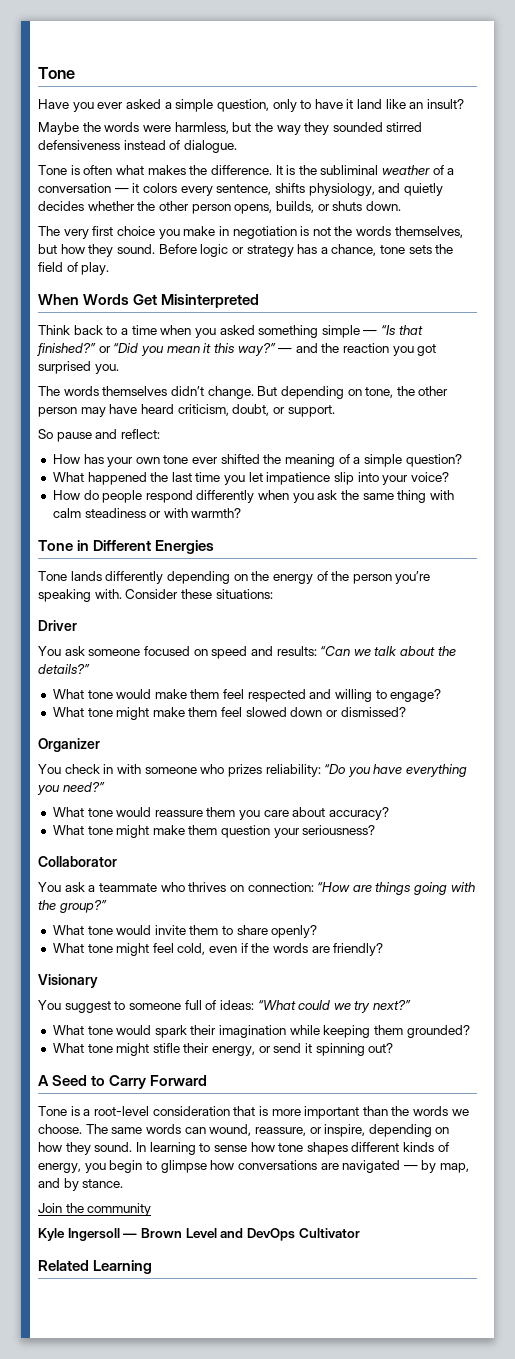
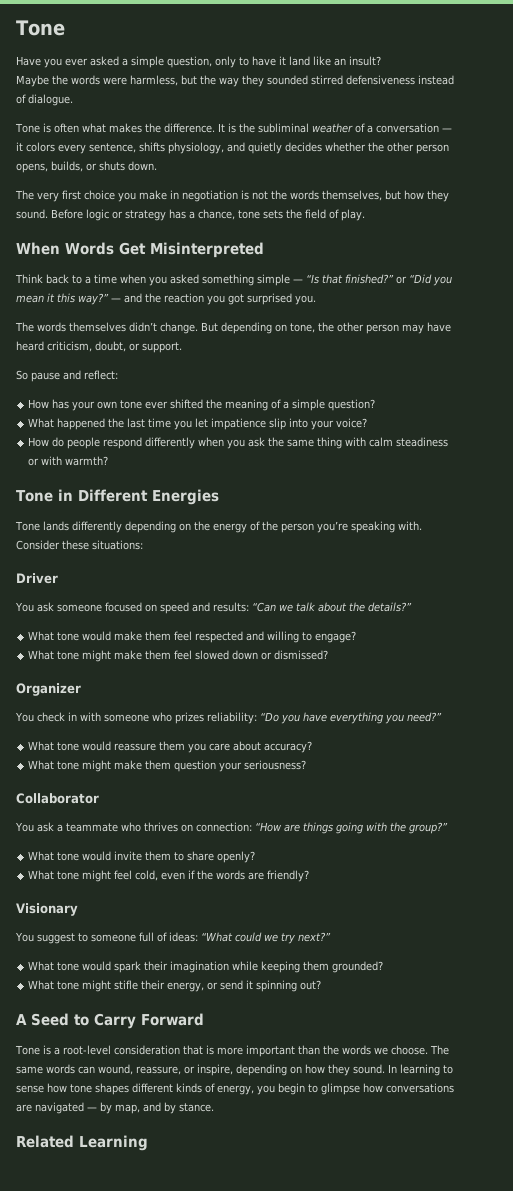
- Join the community
- Kyle Ingersoll — Brown Level and DevOps Cultivator

